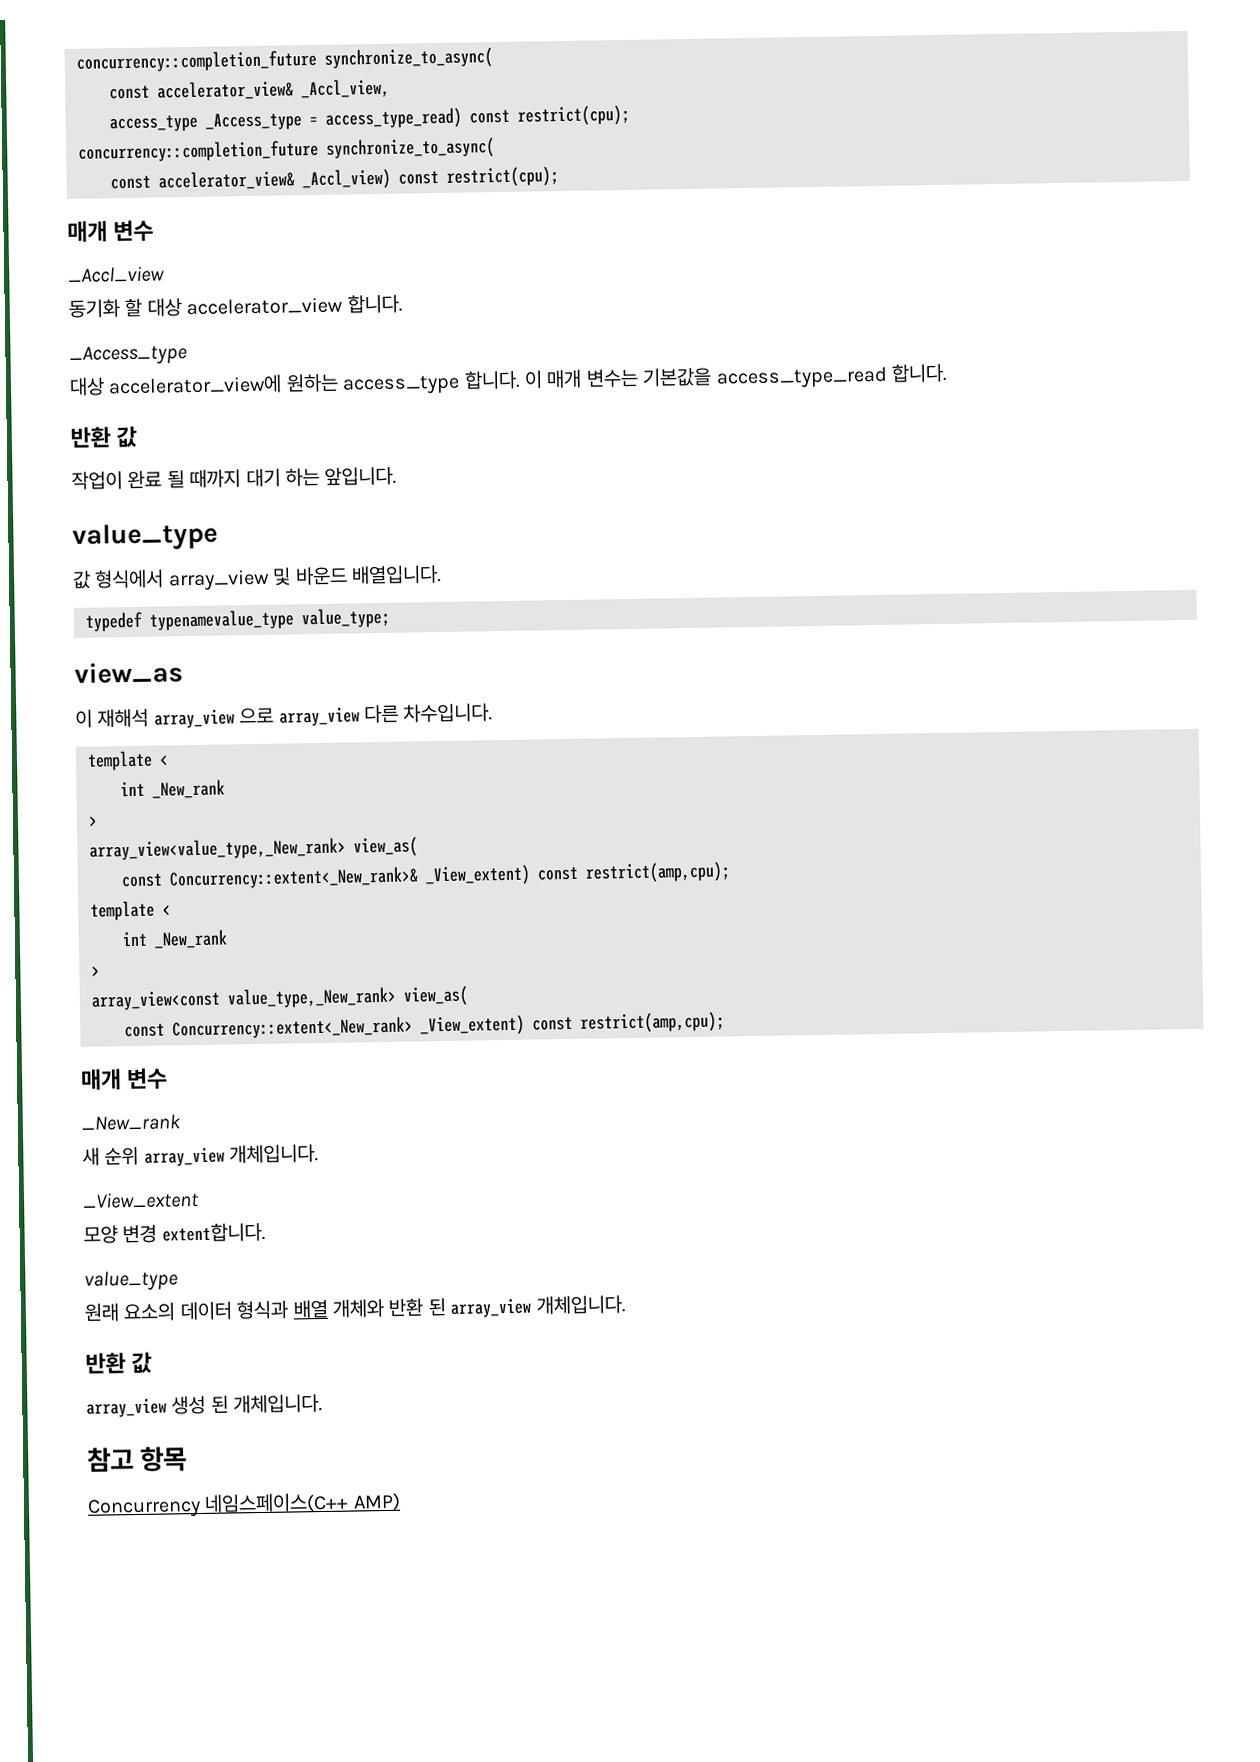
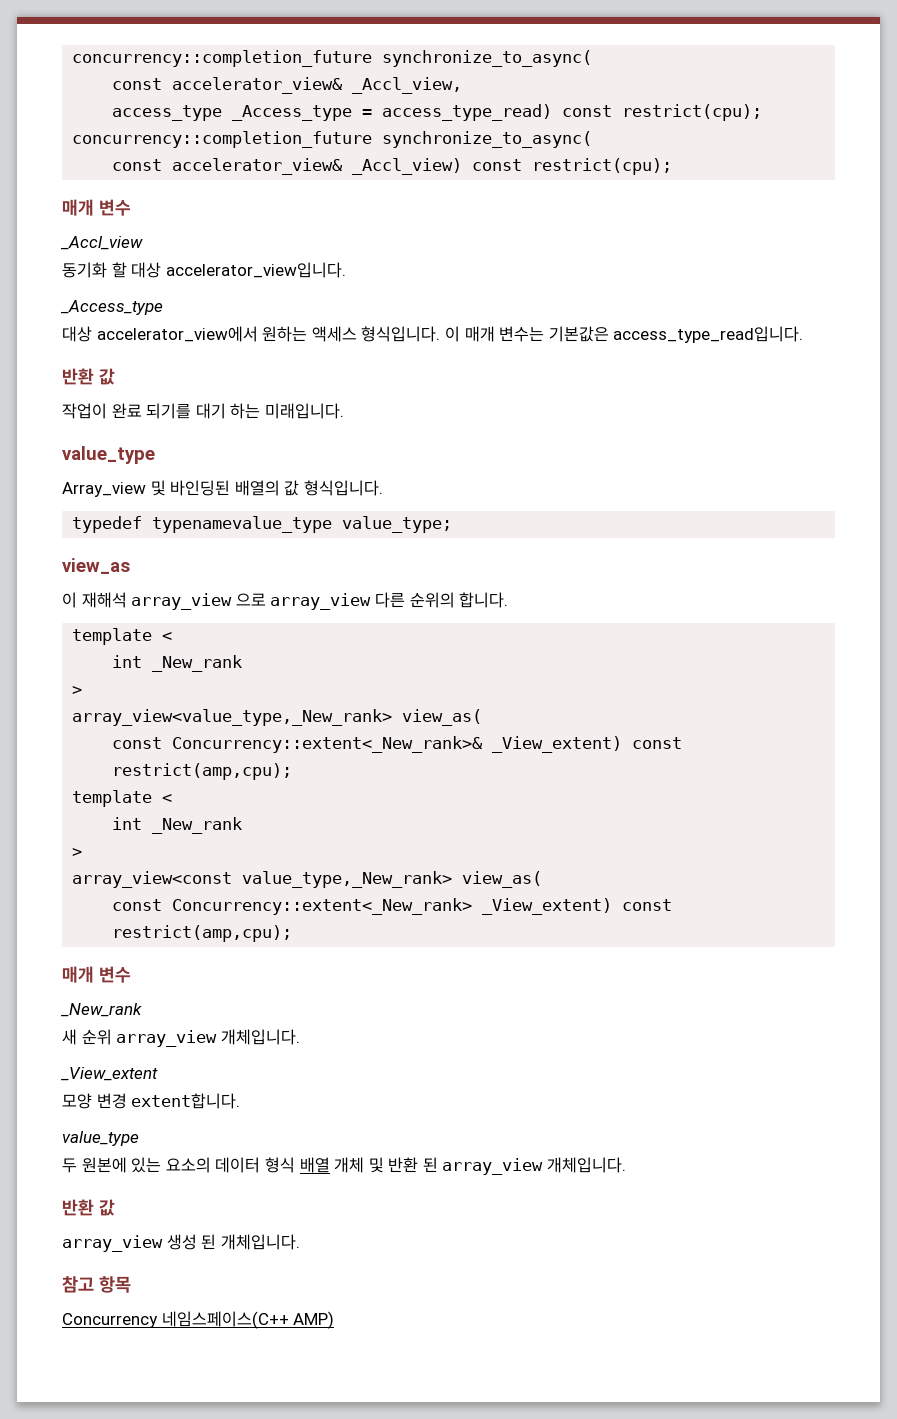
- 동기화 할 대상 accelerator_view 합니다.
+ 동기화 할 대상 accelerator_view입니다.
- 대상 accelerator_view에 원하는 access_type 합니다. 이 매개 변수는 기본값을 access_type_read 합니다.
+ 대상 accelerator_view에서 원하는 액세스 형식입니다. 이 매개 변수는 기본값은 access_type_read입니다.
- 작업이 완료 될 때까지 대기 하는 앞입니다.
+ 작업이 완료 되기를 대기 하는 미래입니다.
  value_type
- 값 형식에서 array_view 및 바운드 배열입니다.
+ Array_view 및 바인딩된 배열의 값 형식입니다.
- 이 재해석 array_view 으로 array_view 다른 차수입니다.
+ 이 재해석 array_view 으로 array_view 다른 순위의 합니다.
- 원래 요소의 데이터 형식과 배열 개체와 반환 된 array_view 개체입니다.
+ 두 원본에 있는 요소의 데이터 형식 배열 개체 및 반환 된 array_view 개체입니다.

